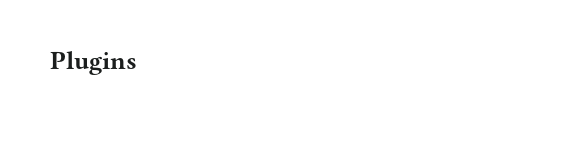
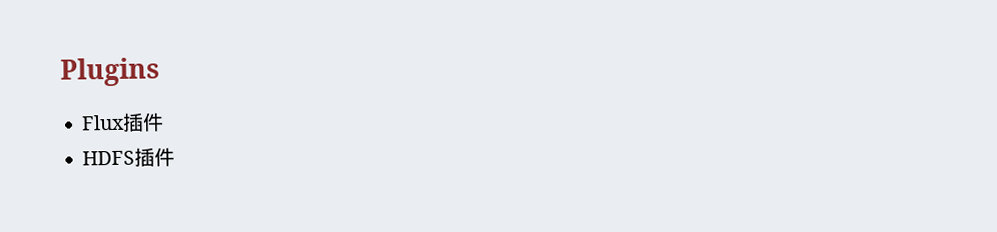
+ Flux插件
+ HDFS插件

